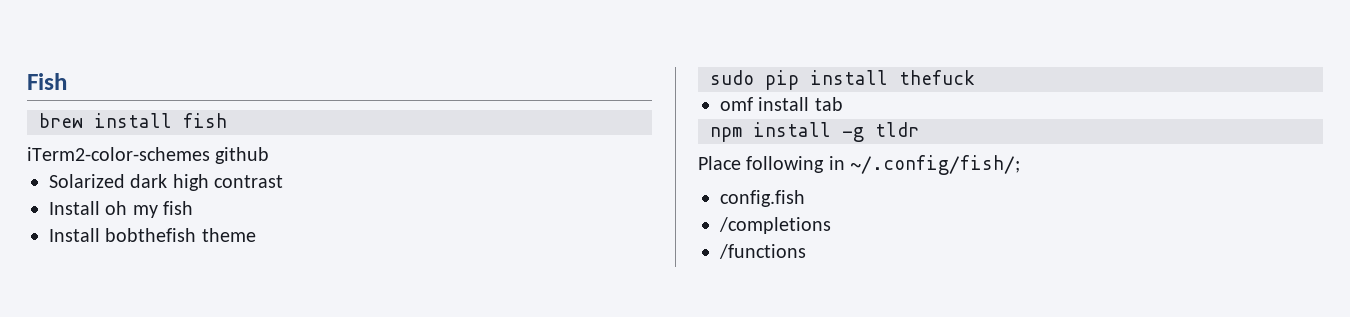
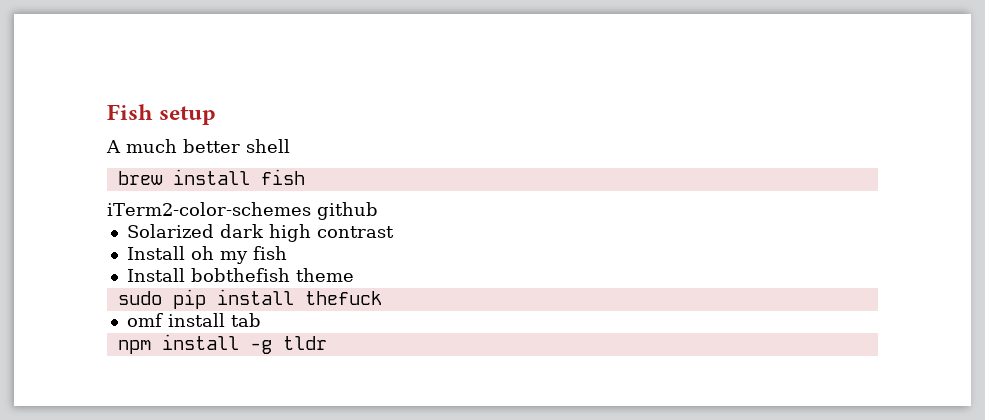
- Fish
+ Fish setup
+ A much better shell
- Place following in ~/.config/fish/;
- config.fish
- /completions
- /functions

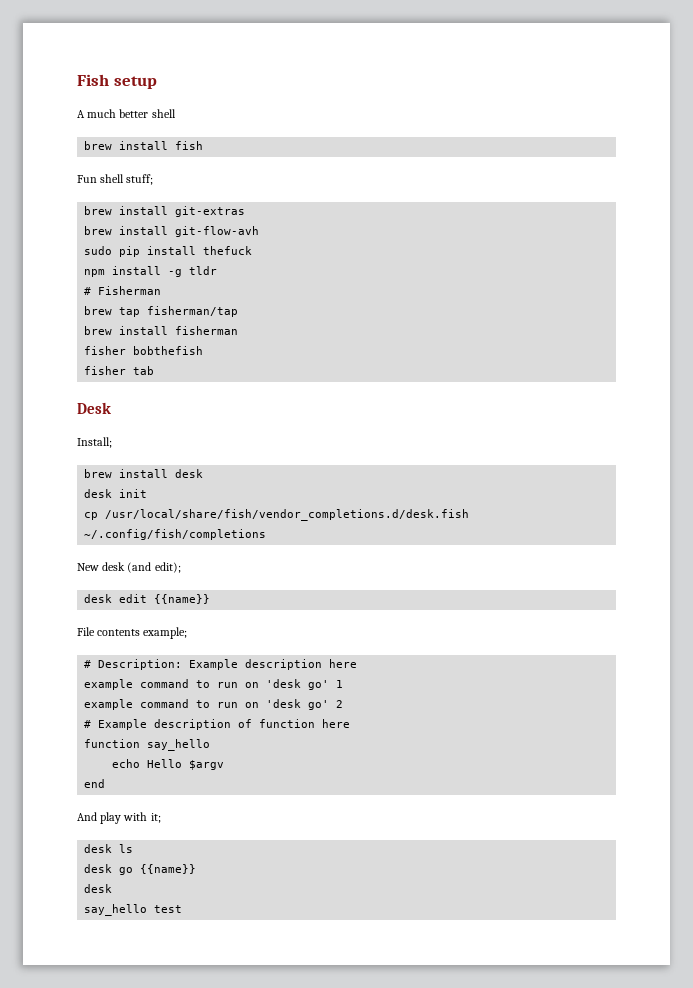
- iTerm2-color-schemes github
- Solarized dark high contrast
- Install oh my fish
- Install bobthefish theme
+ Fun shell stuff;
+ brew install git-extras
+ brew install git-flow-avh
- omf install tab
+ # Fisherman
+ brew tap fisherman/tap
+ brew install fisherman
+ fisher bobthefish
+ fisher tab
+ Desk
+ Install;
+ brew install desk
+ desk init
+ cp /usr/local/share/fish/vendor_completions.d/desk.fish ~/.config/fish/completions
+ New desk (and edit);
+ desk edit {{name}}
+ File contents example;
+ # Description: Example description here
+ example command to run on 'desk go' 1
+ example command to run on 'desk go' 2
+ # Example description of function here
+ function say_hello
+ echo Hello $argv
+ end
+ And play with it;
+ desk ls
+ desk go {{name}}
+ desk
+ say_hello test

